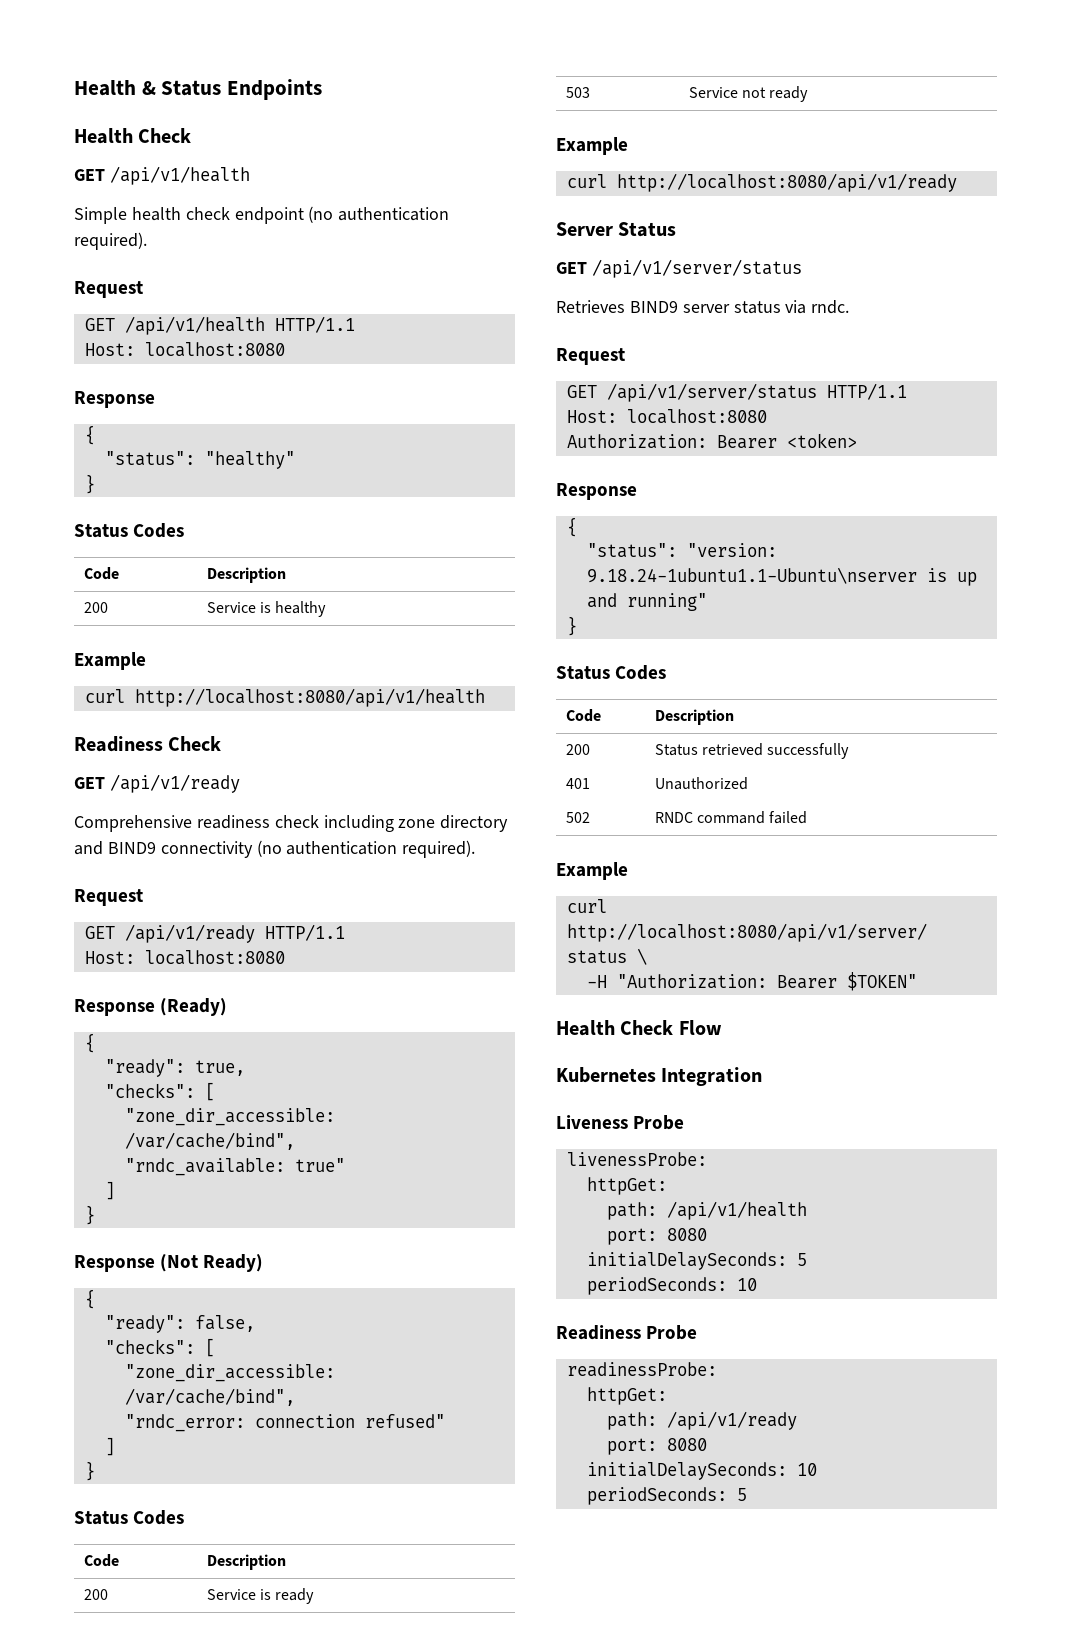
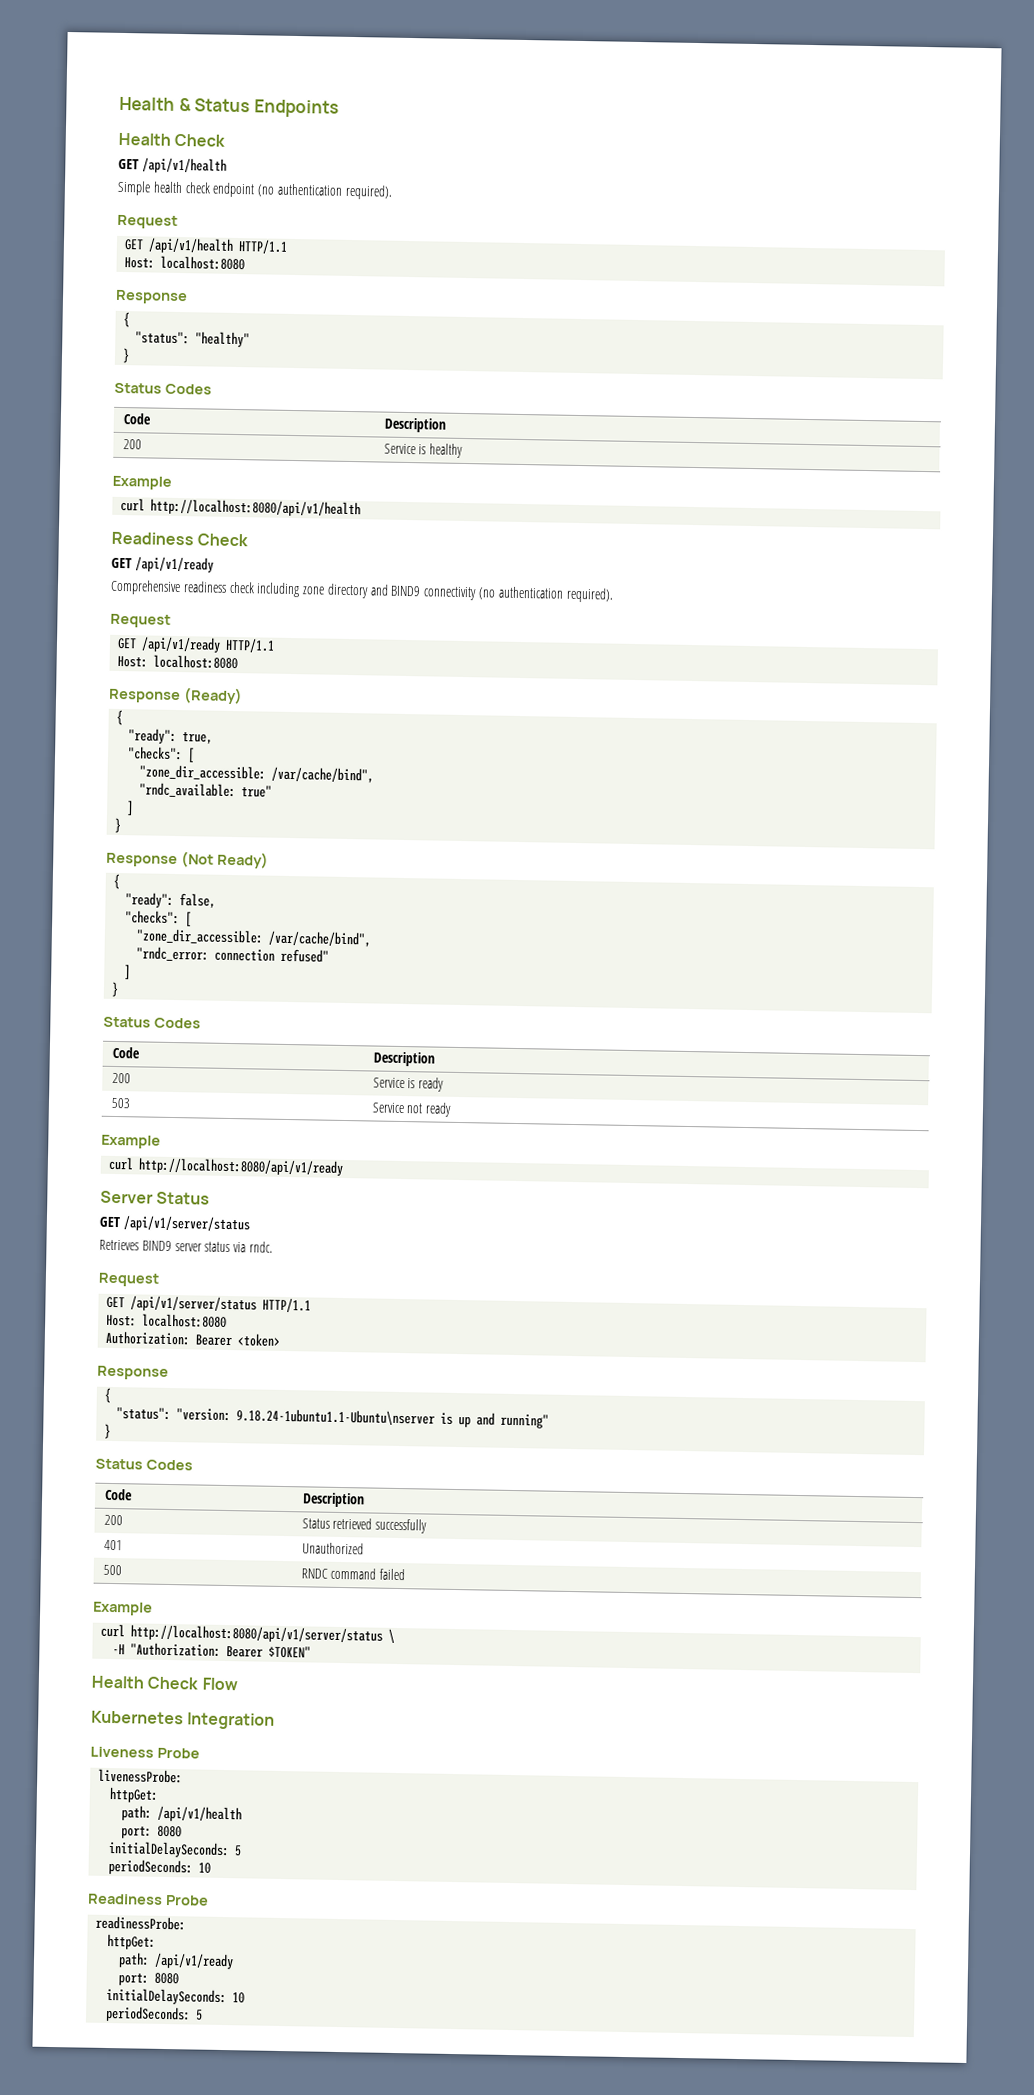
- 502 | RNDC command failed
+ 500 | RNDC command failed

